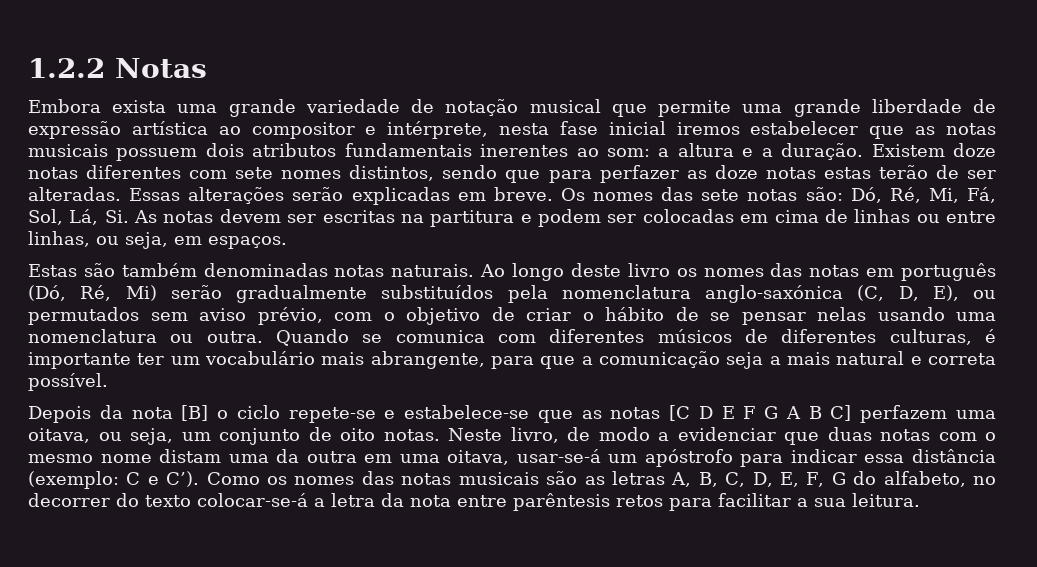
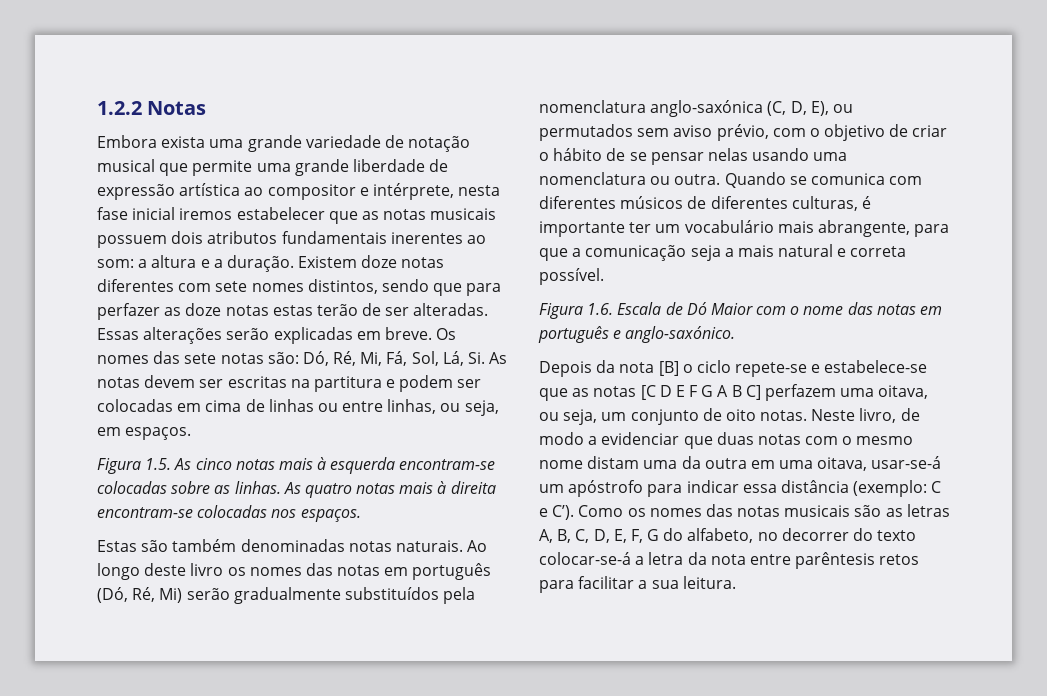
+ Figura 1.5. As cinco notas mais à esquerda encontram-se colocadas sobre as linhas. As quatro notas mais à direita encontram-se colocadas nos espaços.
+ Figura 1.6. Escala de Dó Maior com o nome das notas em português e anglo-saxónico.

